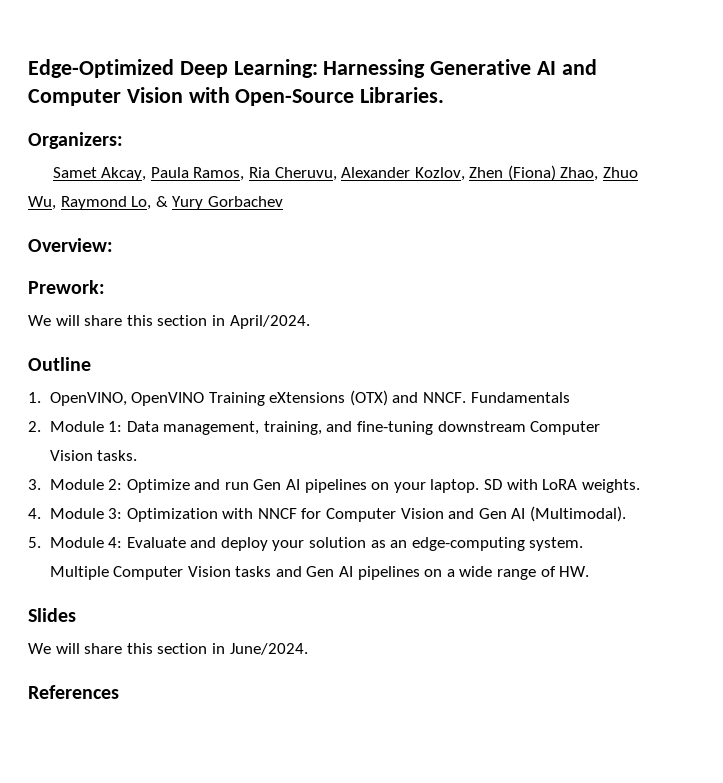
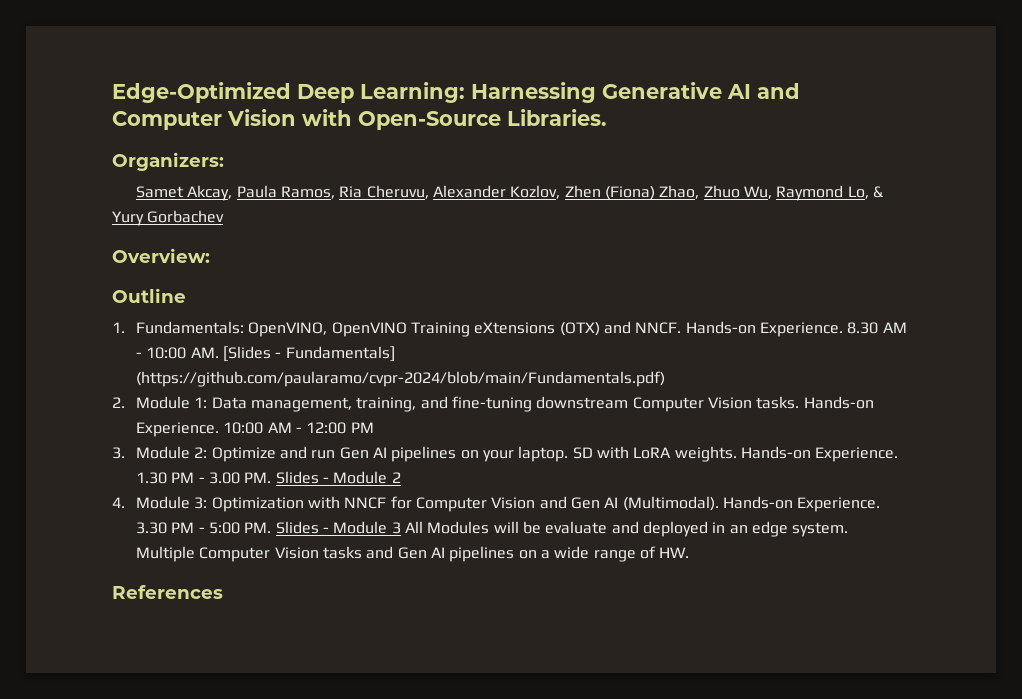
- Prework:
- We will share this section in April/2024.
- 1. OpenVINO, OpenVINO Training eXtensions (OTX) and NNCF.
+ 1. Fundamentals: OpenVINO, OpenVINO Training eXtensions (OTX) and NNCF.
- Fundamentals
+ Hands-on Experience. 8.30 AM - 10:00 AM. [Slides - Fundamentals] (https://github.com/paularamo/cvpr-2024/blob/main/Fundamentals.pdf)
+ Hands-on Experience. 10:00 AM - 12:00 PM
+ Hands-on Experience. 1.30 PM - 3.00 PM. Slides - Module 2
- 4. Module 3: Optimization with NNCF for Computer Vision and Gen AI (Multimodal).
- 5. Module 4: Evaluate and deploy your solution as an edge-computing system.
+ 4. Module 3: Optimization with NNCF for Computer Vision and Gen AI (Multimodal). Hands-on Experience. 3.30 PM - 5:00 PM. Slides - Module 3 All Modules will be evaluate and deployed in an edge system.
- Slides
- We will share this section in June/2024.

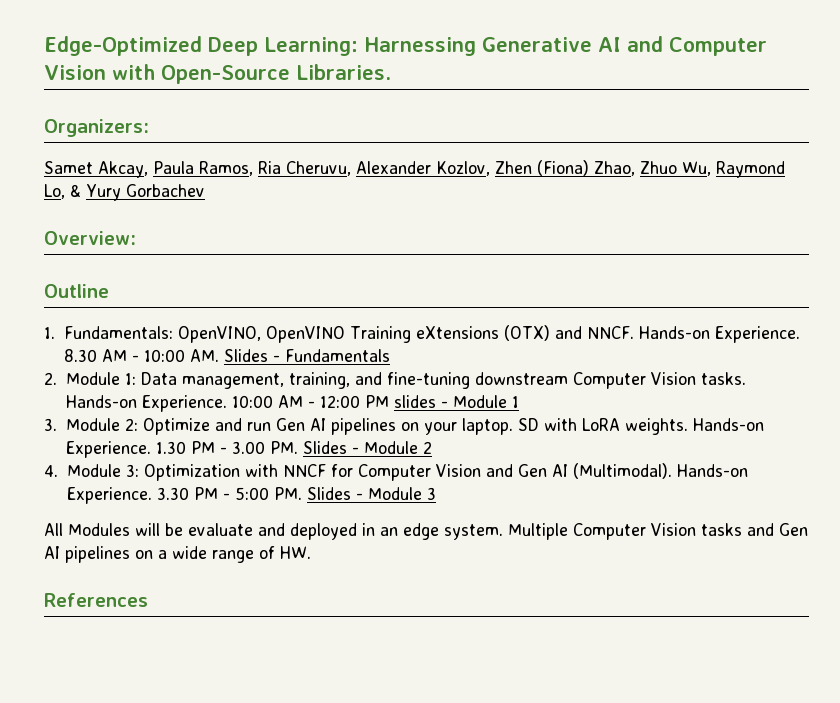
- 8.30 AM - 10:00 AM. [Slides - Fundamentals] (https://github.com/paularamo/cvpr-2024/blob/main/Fundamentals.pdf)
+ 8.30 AM - 10:00 AM. Slides - Fundamentals
- 10:00 AM - 12:00 PM
+ 10:00 AM - 12:00 PM slides - Module 1
- 3.30 PM - 5:00 PM. Slides - Module 3 All Modules will be evaluate and deployed in an edge system.
+ 3.30 PM - 5:00 PM. Slides - Module 3
+ All Modules will be evaluate and deployed in an edge system.

